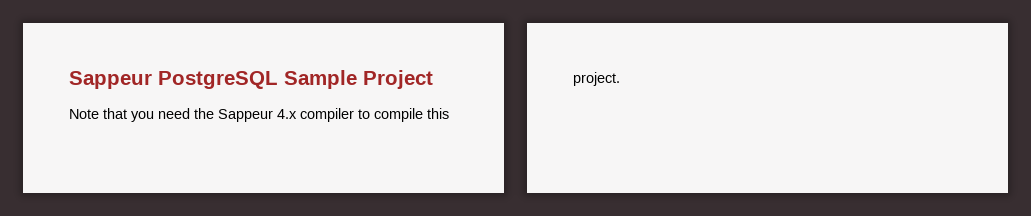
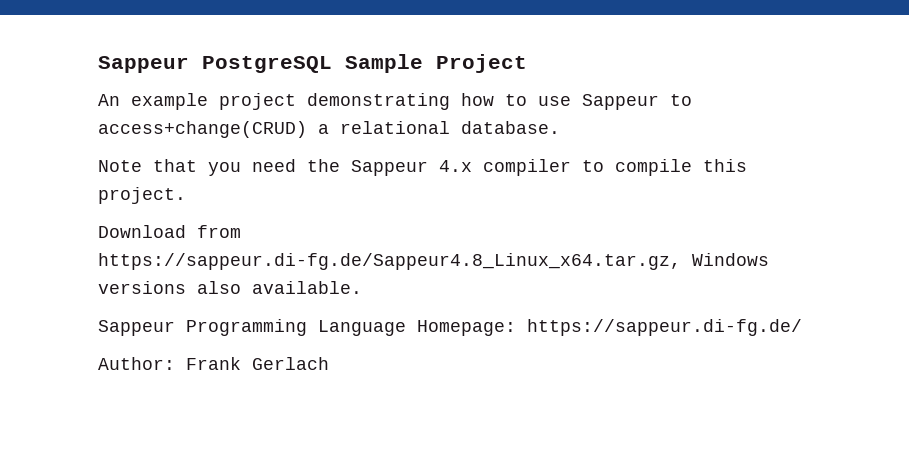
+ An example project demonstrating how to use Sappeur to access+change(CRUD) a relational database.
+ Download from https://sappeur.di-fg.de/Sappeur4.8_Linux_x64.tar.gz, Windows versions also available.
+ Sappeur Programming Language Homepage: https://sappeur.di-fg.de/
+ Author: Frank Gerlach

